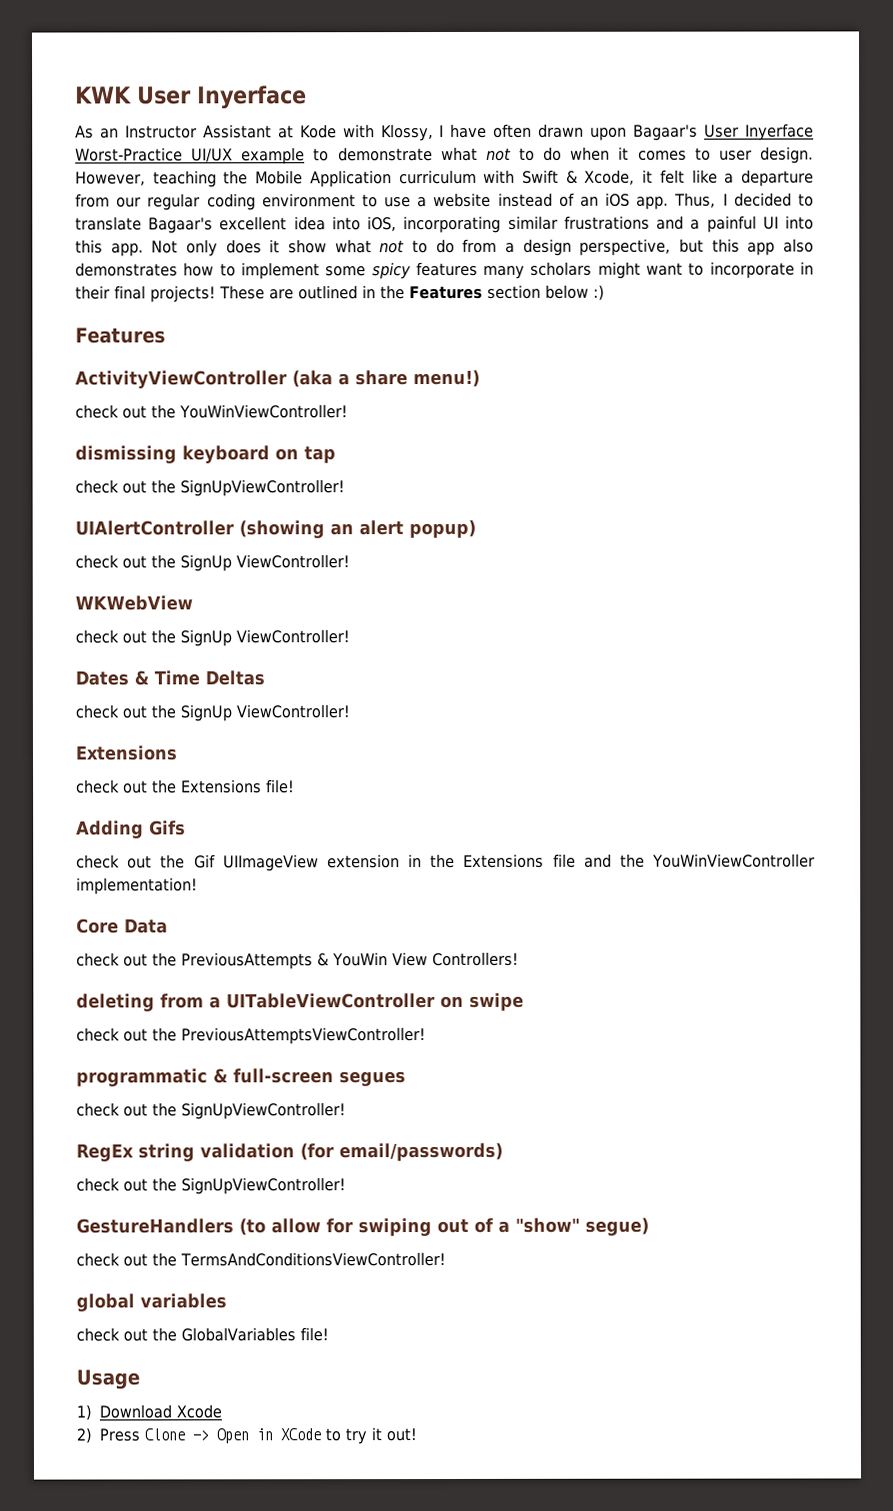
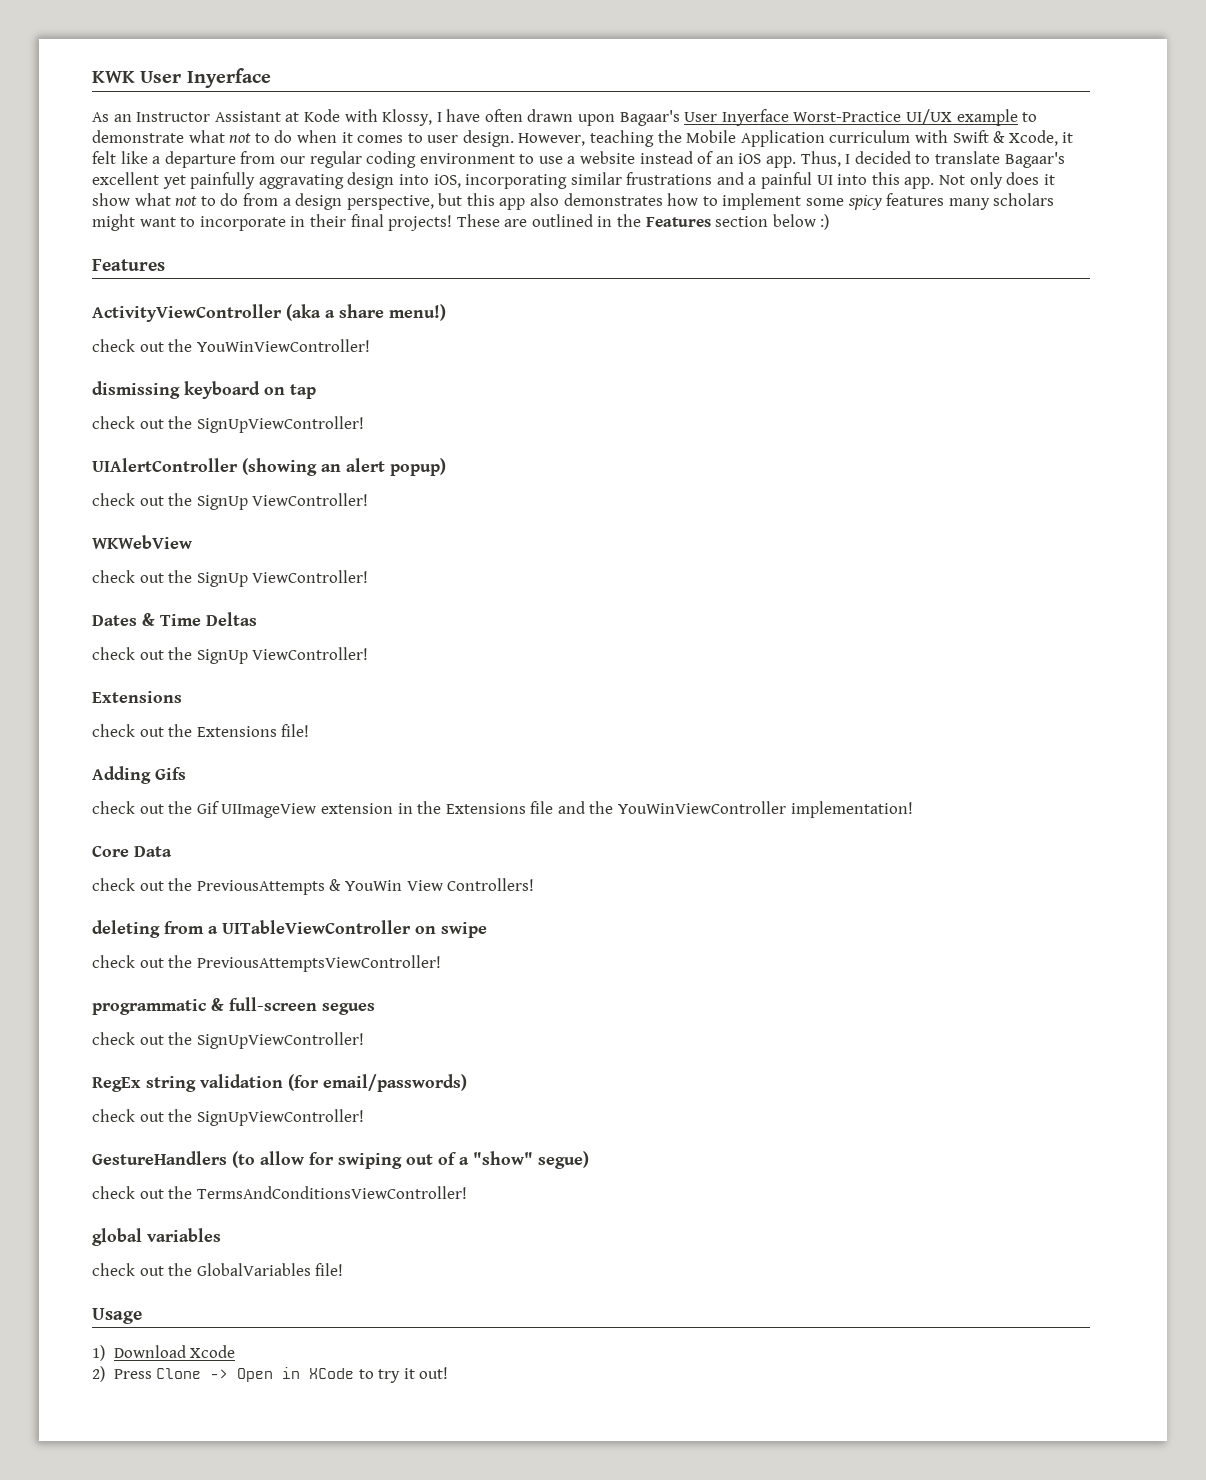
- Thus, I decided to translate Bagaar's excellent idea into iOS, incorporating similar frustrations and a painful UI into this app.
+ Thus, I decided to translate Bagaar's excellent yet painfully aggravating design into iOS, incorporating similar frustrations and a painful UI into this app.

